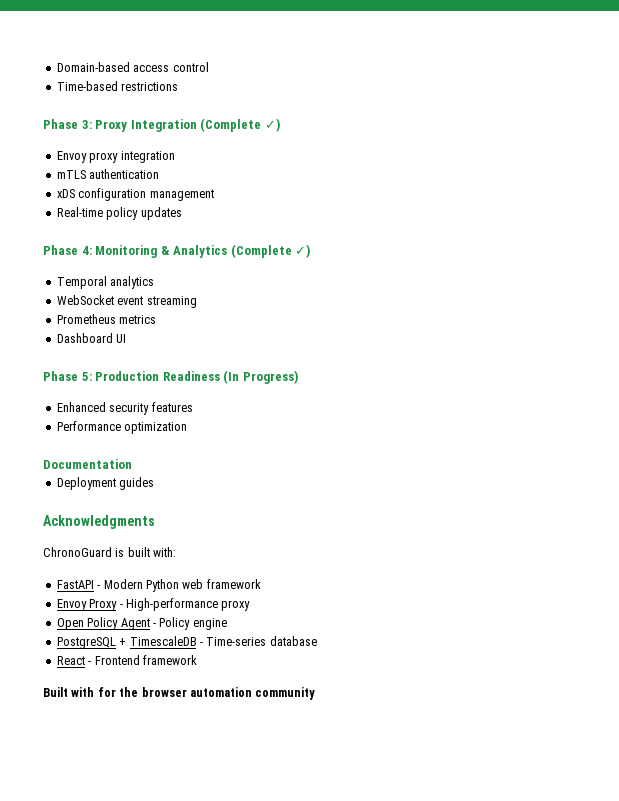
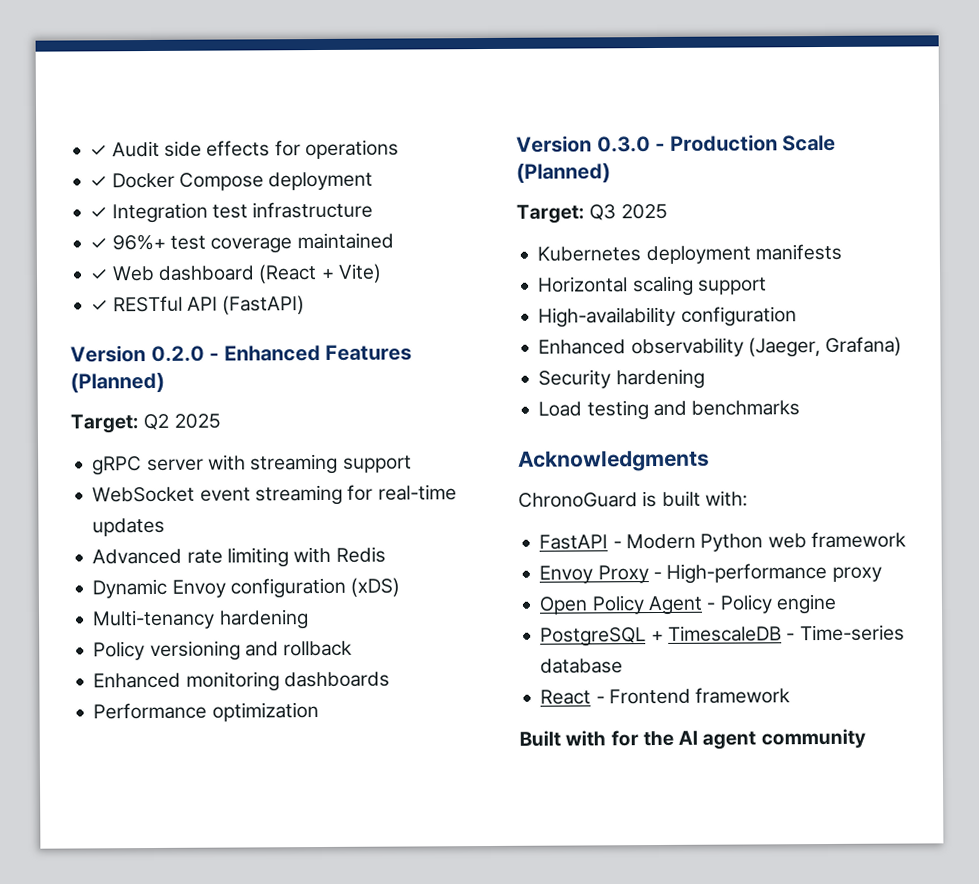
- Domain-based access control
- Time-based restrictions
- Phase 3: Proxy Integration (Complete ✓)
- Envoy proxy integration
- mTLS authentication
- xDS configuration management
- Real-time policy updates
- Phase 4: Monitoring & Analytics (Complete ✓)
- Temporal analytics
- WebSocket event streaming
- Prometheus metrics
- Dashboard UI
- Phase 5: Production Readiness (In Progress)
- Enhanced security features
+ ✓ Audit side effects for operations
+ ✓ Docker Compose deployment
+ ✓ Integration test infrastructure
+ ✓ 96%+ test coverage maintained
+ ✓ Web dashboard (React + Vite)
+ ✓ RESTful API (FastAPI)
+ Version 0.2.0 - Enhanced Features (Planned)
+ Target: Q2 2025
+ gRPC server with streaming support
+ WebSocket event streaming for real-time updates
+ Advanced rate limiting with Redis
+ Dynamic Envoy configuration (xDS)
+ Multi-tenancy hardening
+ Policy versioning and rollback
+ Enhanced monitoring dashboards
- Documentation
- Deployment guides
+ Version 0.3.0 - Production Scale (Planned)
+ Target: Q3 2025
+ Kubernetes deployment manifests
+ Horizontal scaling support
+ High-availability configuration
+ Enhanced observability (Jaeger, Grafana)
+ Security hardening
+ Load testing and benchmarks
- Built with for the browser automation community
+ Built with for the AI agent community

